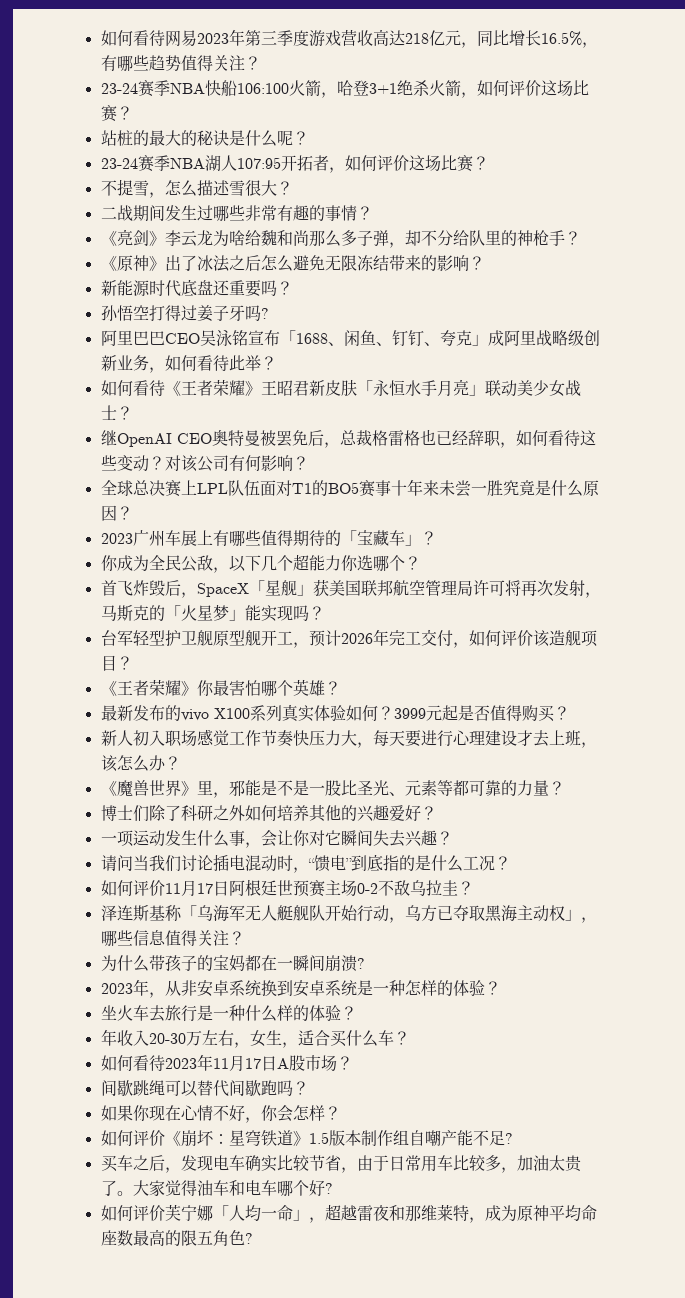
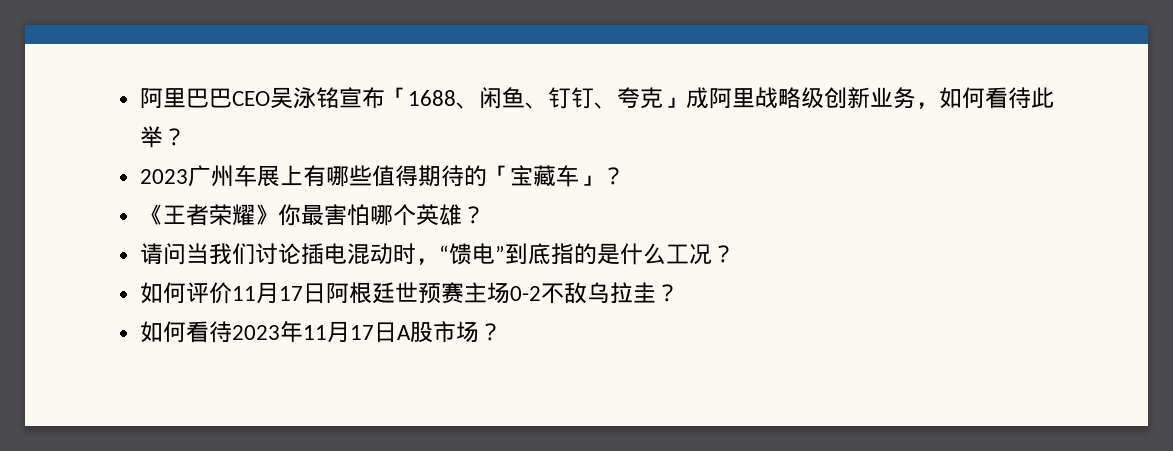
- 如何看待网易2023年第三季度游戏营收高达218亿元，同比增长16.5%，有哪些趋势值得关注？
- 23-24赛季NBA快船106:100火箭，哈登3+1绝杀火箭，如何评价这场比赛？
- 站桩的最大的秘诀是什么呢？
- 23-24赛季NBA湖人107:95开拓者，如何评价这场比赛？
- 不提雪，怎么描述雪很大？
- 二战期间发生过哪些非常有趣的事情？
- 《亮剑》李云龙为啥给魏和尚那么多子弹，却不分给队里的神枪手？
- 《原神》出了冰法之后怎么避免无限冻结带来的影响？
- 新能源时代底盘还重要吗？
- 孙悟空打得过姜子牙吗?
- 如何看待《王者荣耀》王昭君新皮肤「永恒水手月亮」联动美少女战士？
- 继OpenAI CEO奥特曼被罢免后，总裁格雷格也已经辞职，如何看待这些变动？对该公司有何影响？
- 全球总决赛上LPL队伍面对T1的BO5赛事十年来未尝一胜究竟是什么原因？
- 你成为全民公敌，以下几个超能力你选哪个？
- 首飞炸毁后，SpaceX「星舰」获美国联邦航空管理局许可将再次发射，马斯克的「火星梦」能实现吗？
- 台军轻型护卫舰原型舰开工，预计2026年完工交付，如何评价该造舰项目？
- 最新发布的vivo X100系列真实体验如何？3999元起是否值得购买？
- 新人初入职场感觉工作节奏快压力大，每天要进行心理建设才去上班，该怎么办？
- 《魔兽世界》里，邪能是不是一股比圣光、元素等都可靠的力量？
- 博士们除了科研之外如何培养其他的兴趣爱好？
- 一项运动发生什么事，会让你对它瞬间失去兴趣？
- 泽连斯基称「乌海军无人艇舰队开始行动，乌方已夺取黑海主动权」，哪些信息值得关注？
- 为什么带孩子的宝妈都在一瞬间崩溃?
- 2023年，从非安卓系统换到安卓系统是一种怎样的体验？
- 坐火车去旅行是一种什么样的体验？
- 年收入20-30万左右，女生，适合买什么车？
- 间歇跳绳可以替代间歇跑吗？
- 如果你现在心情不好，你会怎样？
- 如何评价《崩坏：星穹铁道》1.5版本制作组自嘲产能不足?
- 买车之后，发现电车确实比较节省，由于日常用车比较多，加油太贵了。大家觉得油车和电车哪个好?
- 如何评价芙宁娜「人均一命」，超越雷夜和那维莱特，成为原神平均命座数最高的限五角色?

